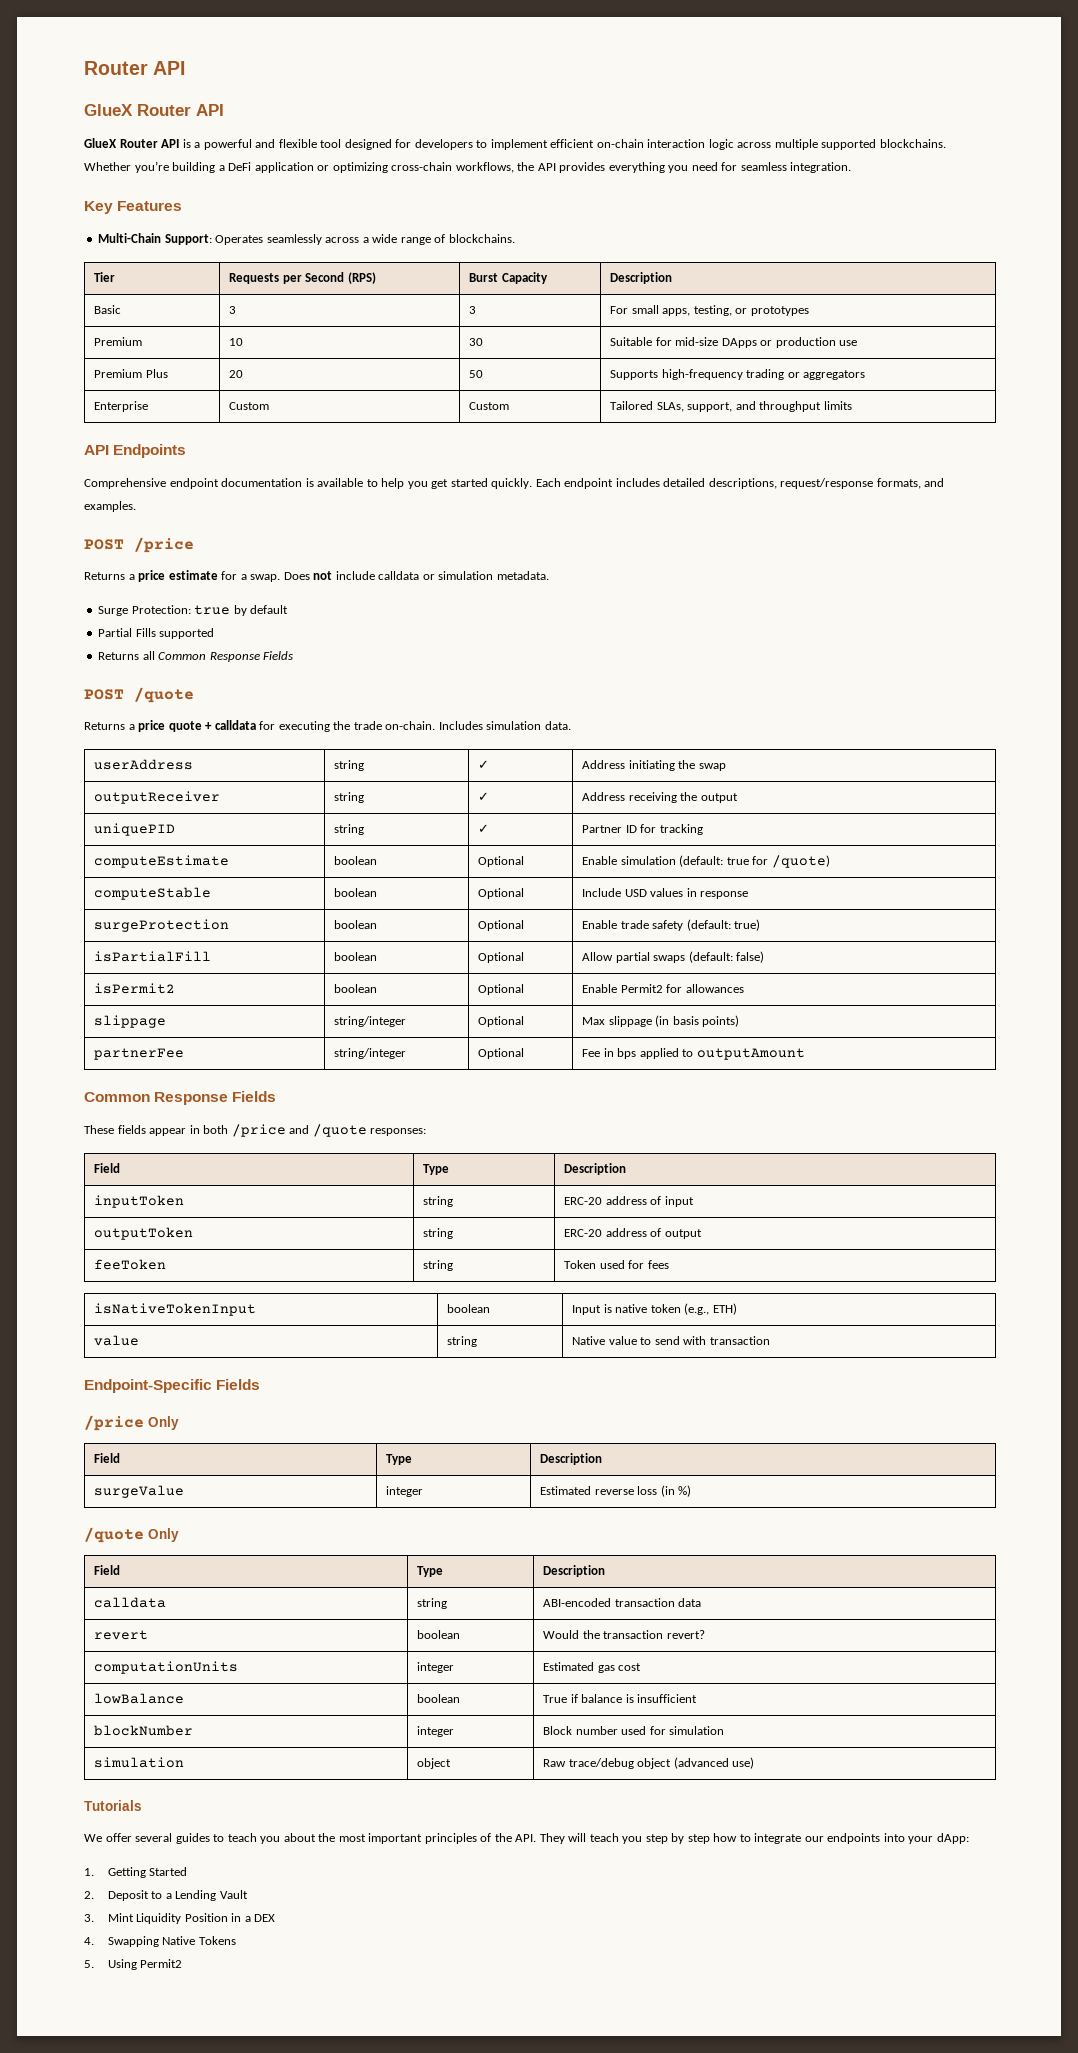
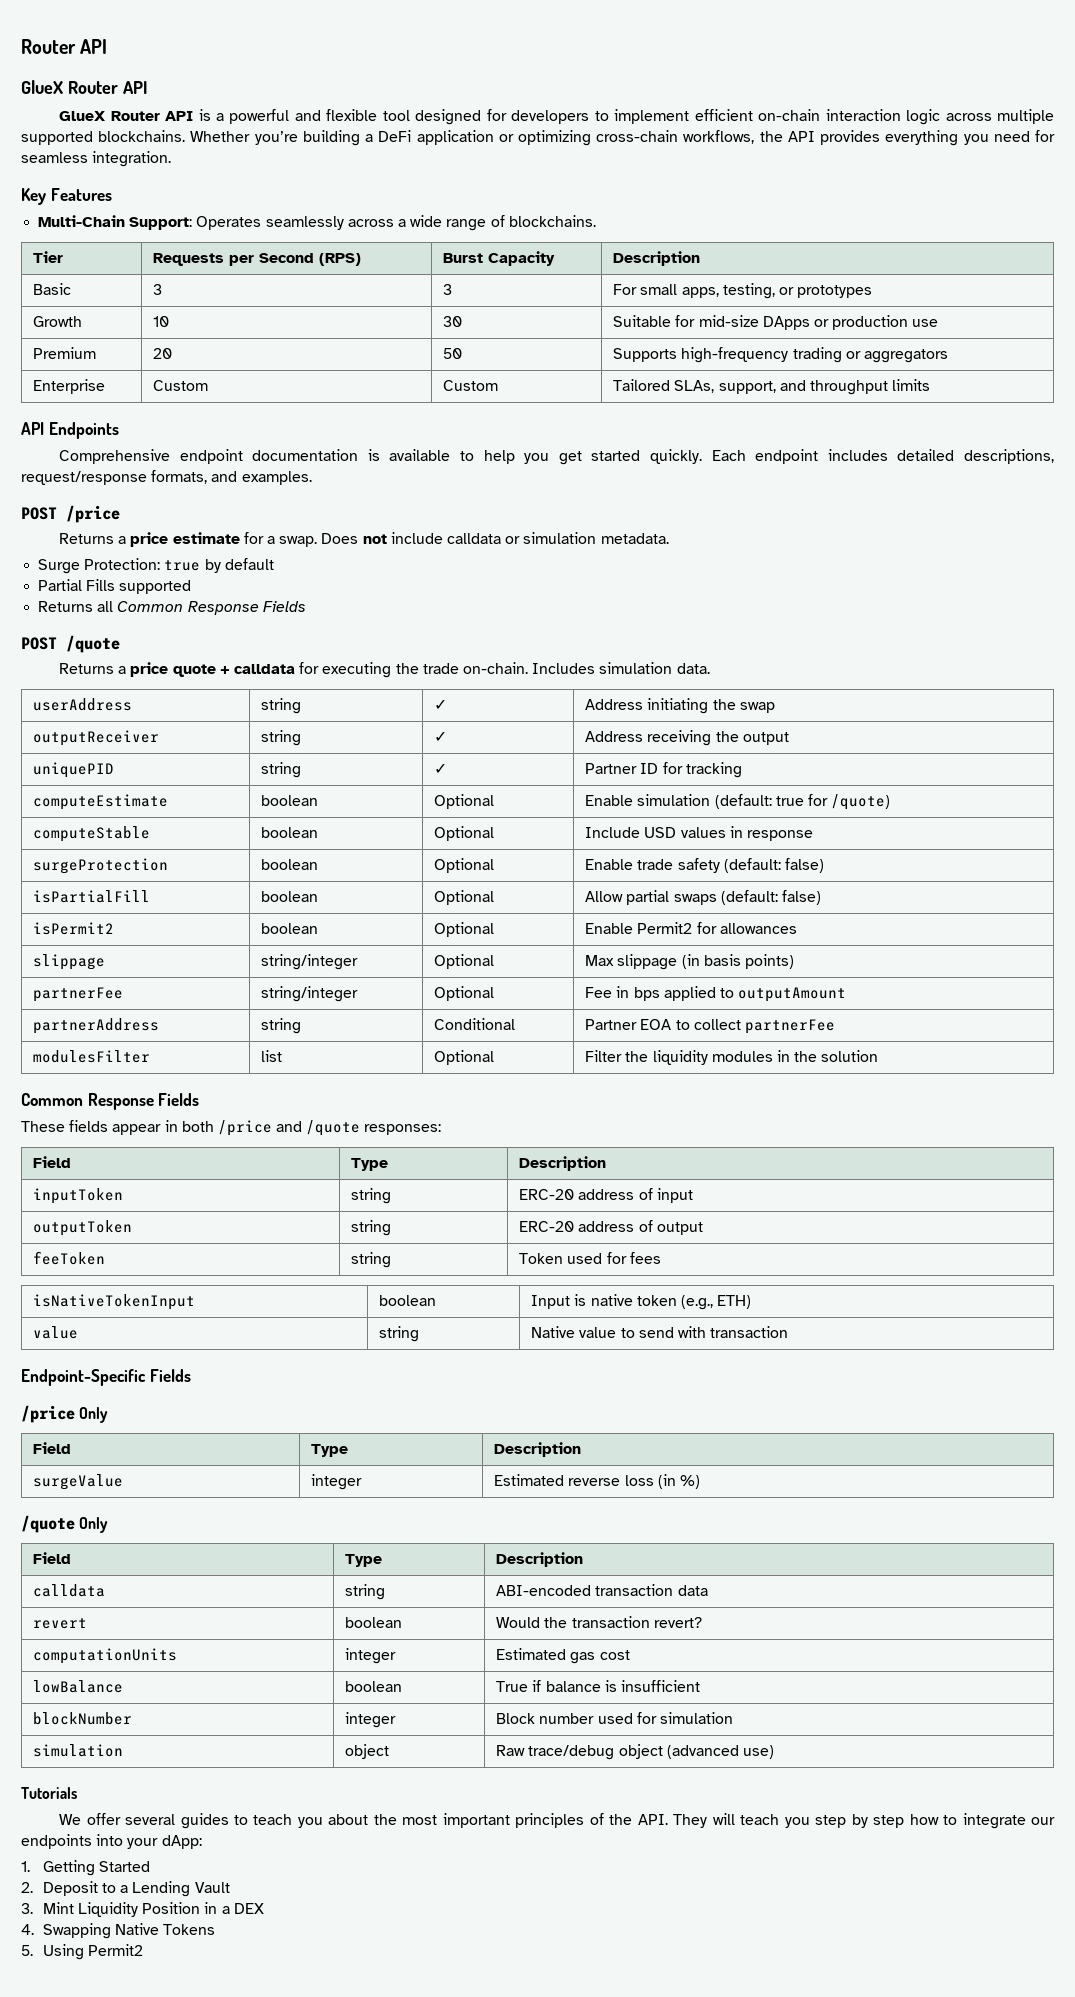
- Premium | 10 | 30 | Suitable for mid-size DApps or production use
+ Growth | 10 | 30 | Suitable for mid-size DApps or production use
- Premium Plus | 20 | 50 | Supports high-frequency trading or aggregators
+ Premium | 20 | 50 | Supports high-frequency trading or aggregators
- surgeProtection | boolean | Optional | Enable trade safety (default: true)
+ surgeProtection | boolean | Optional | Enable trade safety (default: false)
+ partnerAddress | string | Conditional | Partner EOA to collect partnerFee
+ modulesFilter | list | Optional | Filter the liquidity modules in the solution

